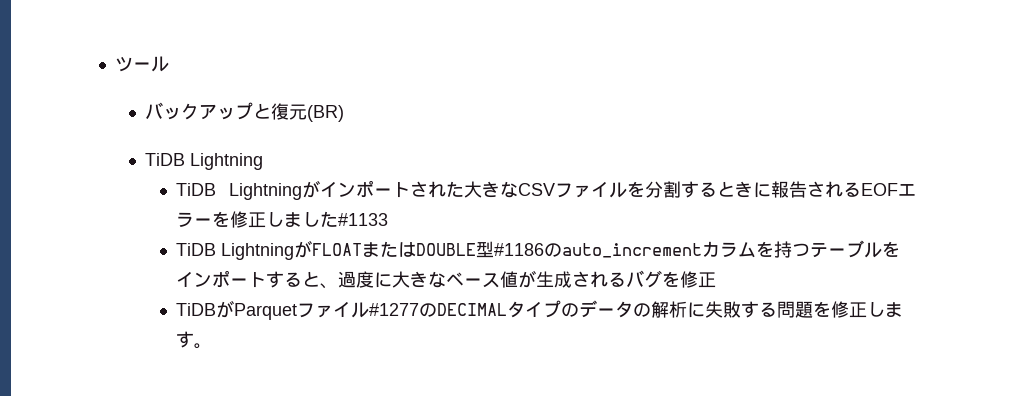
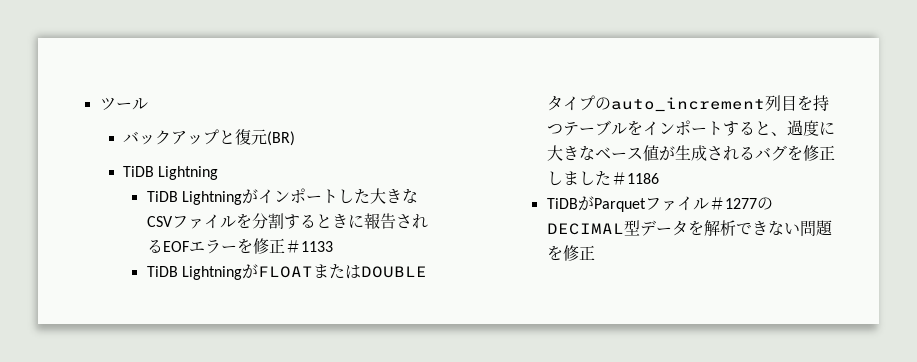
- TiDB Lightningがインポートされた大きなCSVファイルを分割するときに報告されるEOFエラーを修正しました#1133
+ TiDB Lightningがインポートした大きなCSVファイルを分割するときに報告されるEOFエラーを修正＃1133
- TiDB LightningがFLOATまたはDOUBLE型#1186のauto_incrementカラムを持つテーブルをインポートすると、過度に大きなベース値が生成されるバグを修正
+ TiDB LightningがFLOATまたはDOUBLEタイプのauto_increment列目を持つテーブルをインポートすると、過度に大きなベース値が生成されるバグを修正しました＃1186
- TiDBがParquetファイル#1277のDECIMALタイプのデータの解析に失敗する問題を修正します。
+ TiDBがParquetファイル＃1277のDECIMAL型データを解析できない問題を修正

